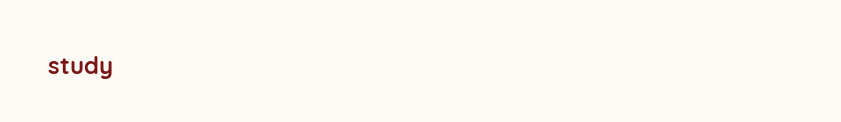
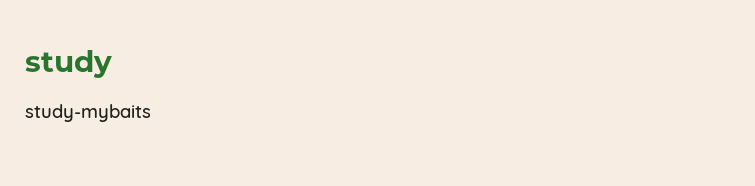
+ study-mybaits

